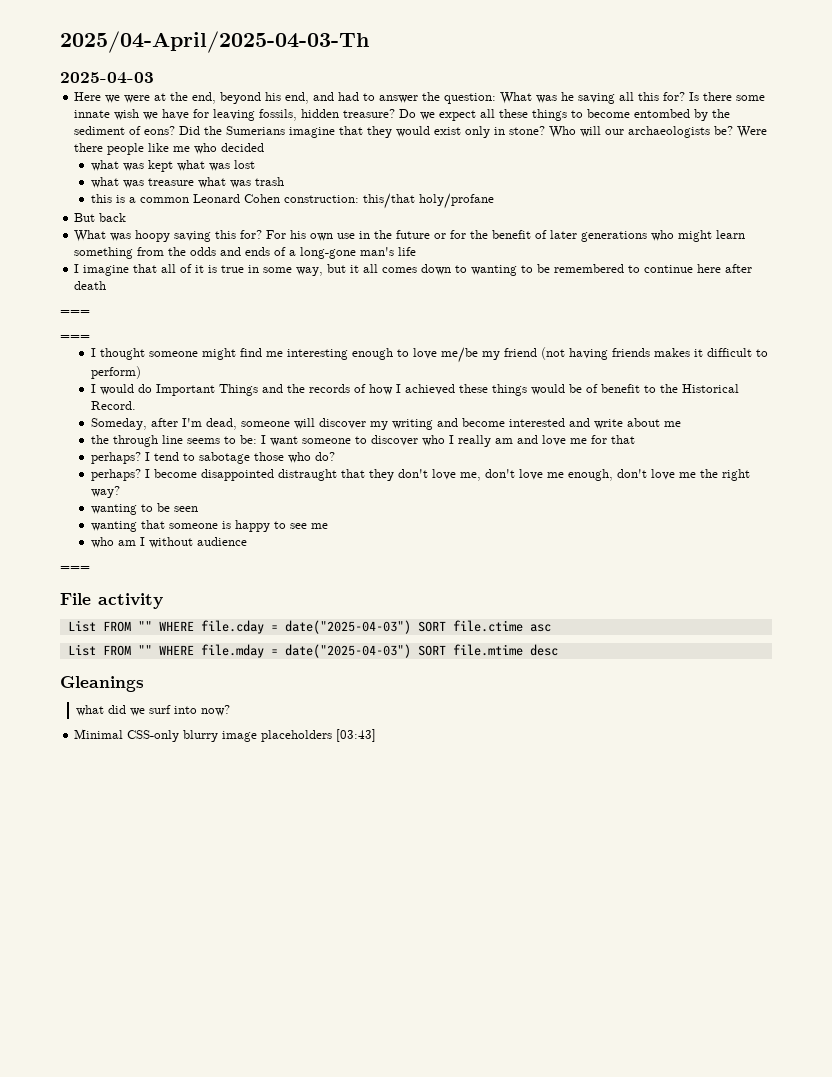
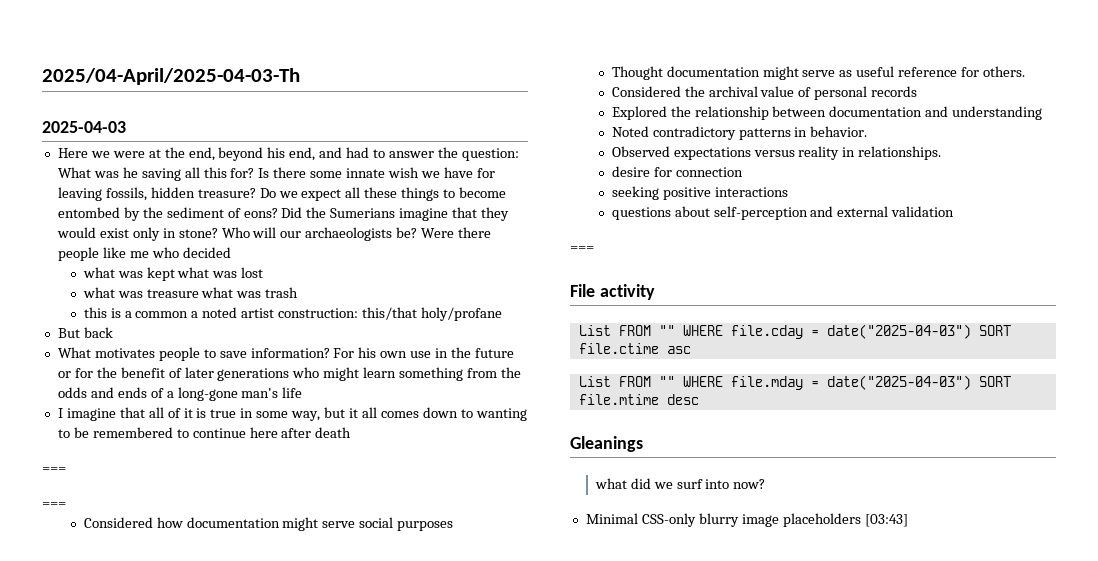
- this is a common Leonard Cohen construction: this/that holy/profane
+ this is a common a noted artist construction: this/that holy/profane
- What was hoopy saving this for?
+ What motivates people to save information?
- I thought someone might find me interesting enough to love me/be my friend (not having friends makes it difficult to perform)
- I would do Important Things and the records of how I achieved these things would be of benefit to the Historical Record.
- Someday, after I'm dead, someone will discover my writing and become interested and write about me
- the through line seems to be: I want someone to discover who I really am and love me for that
- perhaps? I tend to sabotage those who do?
- perhaps? I become disappointed distraught that they don't love me, don't love me enough, don't love me the right way?
- wanting to be seen
- wanting that someone is happy to see me
- who am I without audience
+ Considered how documentation might serve social purposes
+ Thought documentation might serve as useful reference for others.
+ Considered the archival value of personal records
+ Explored the relationship between documentation and understanding
+ Noted contradictory patterns in behavior.
+ Observed expectations versus reality in relationships.
+ desire for connection
+ seeking positive interactions
+ questions about self-perception and external validation

